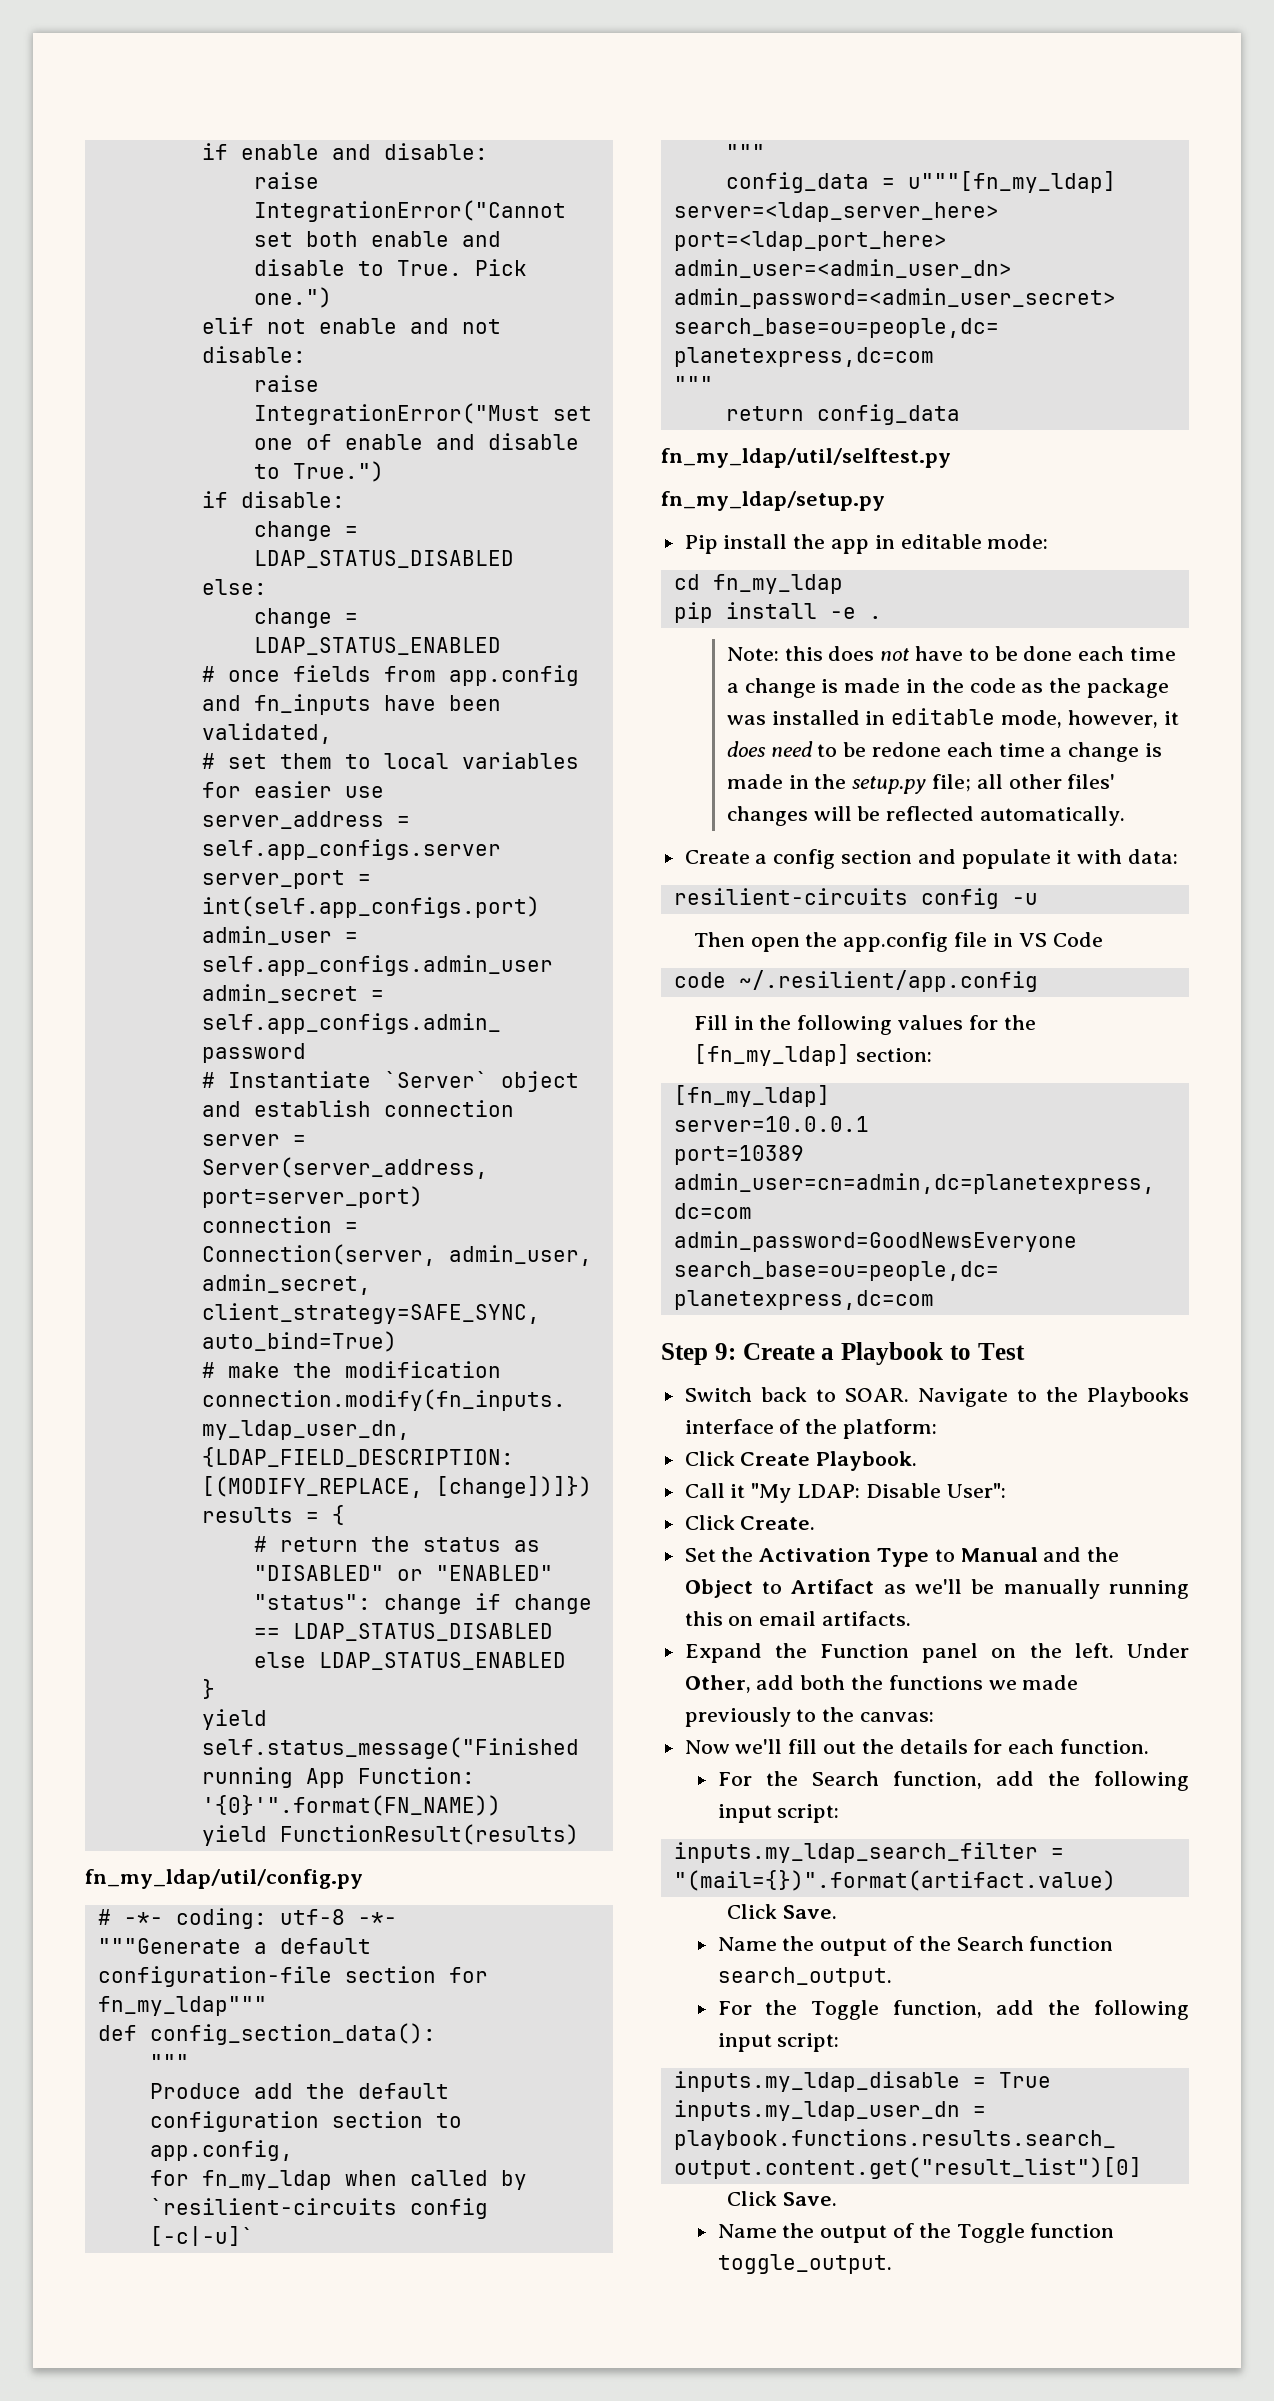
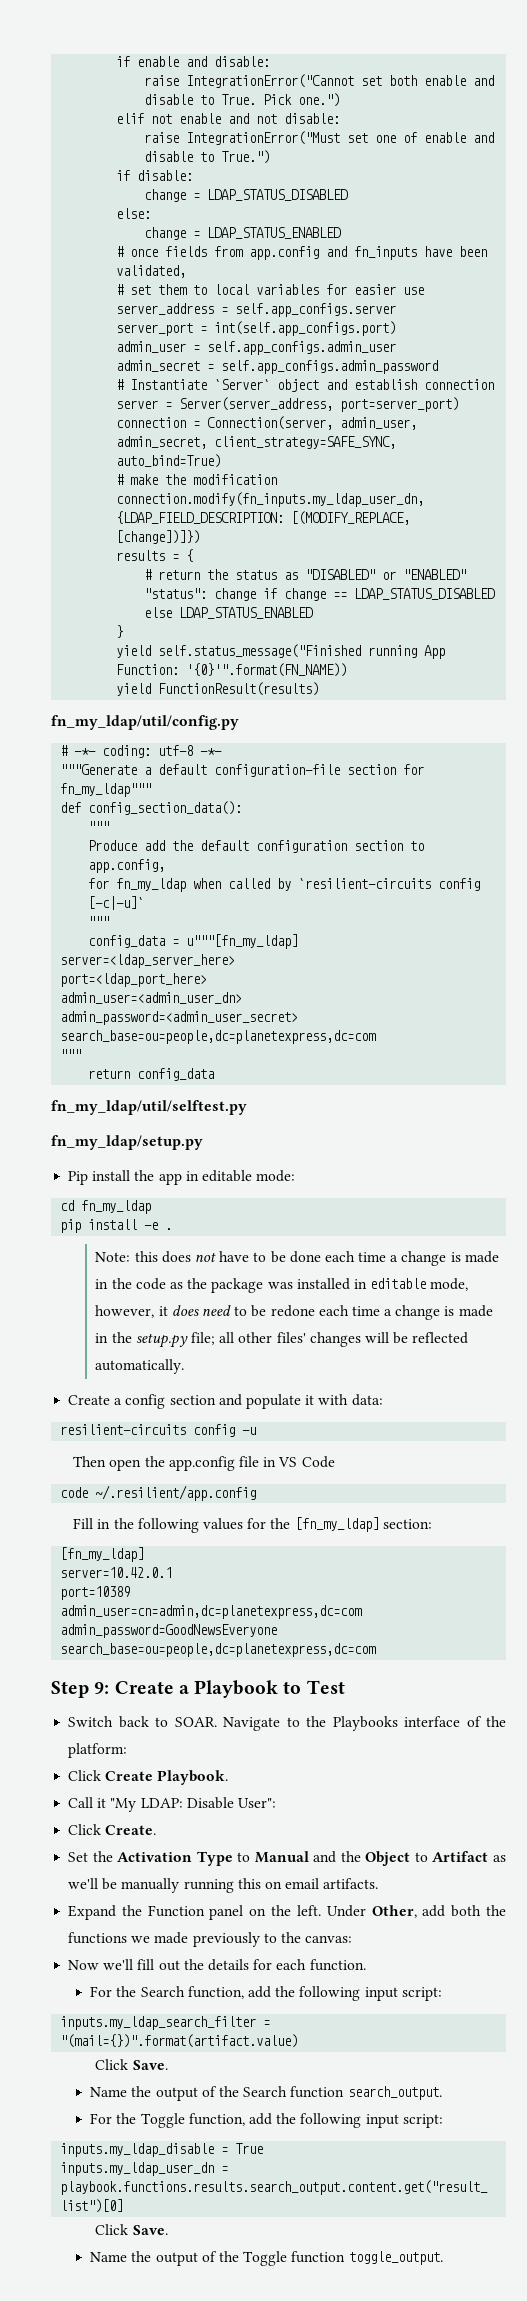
- server=10.0.0.1
+ server=10.42.0.1

